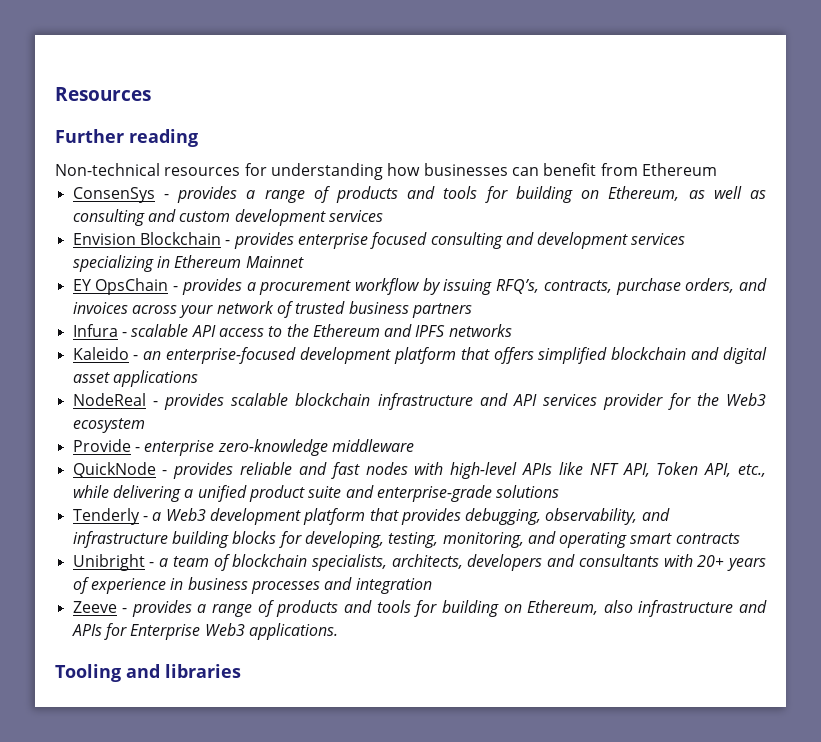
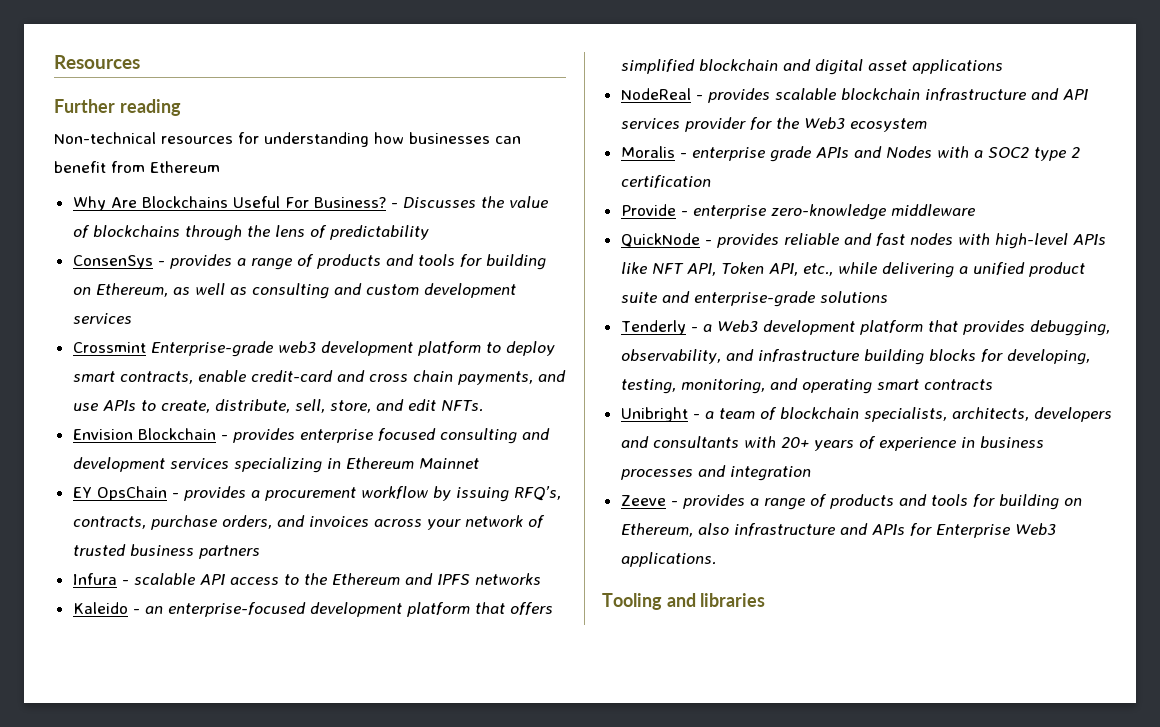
+ Why Are Blockchains Useful For Business? - Discusses the value of blockchains through the lens of predictability
+ Crossmint Enterprise-grade web3 development platform to deploy smart contracts, enable credit-card and cross chain payments, and use APIs to create, distribute, sell, store, and edit NFTs.
+ Moralis - enterprise grade APIs and Nodes with a SOC2 type 2 certification

